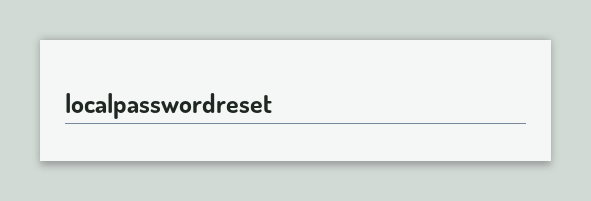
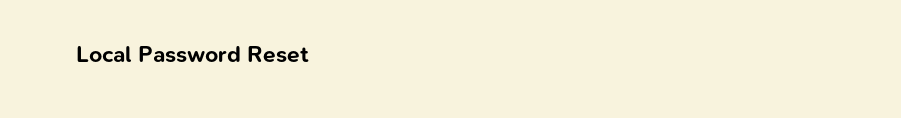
- localpasswordreset
+ Local Password Reset

